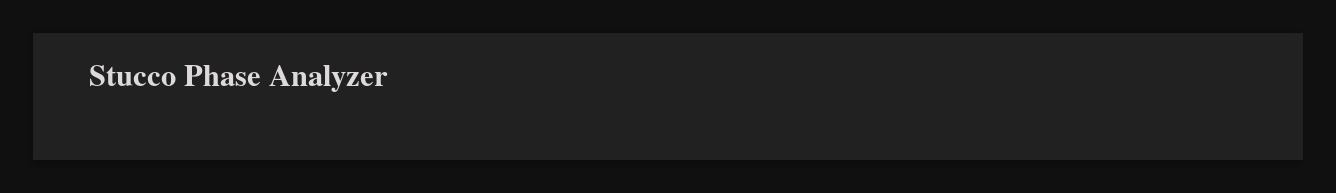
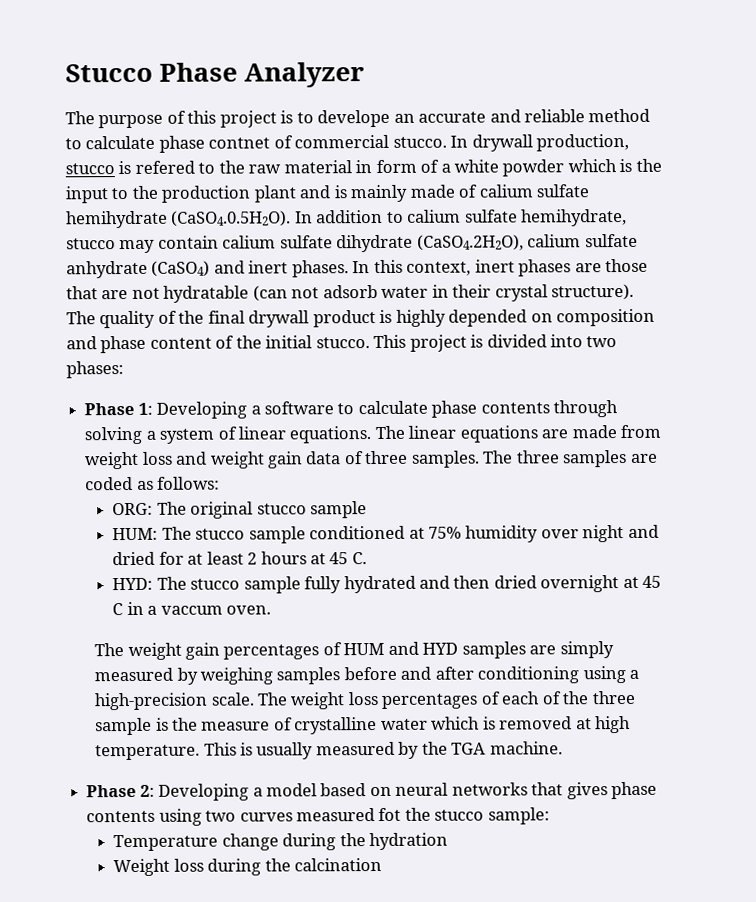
+ The purpose of this project is to develope an accurate and reliable method to calculate phase contnet of commercial stucco. In drywall production, stucco is refered to the raw material in form of a white powder which is the input to the production plant and is mainly made of calium sulfate hemihydrate (CaSO4.0.5H2O). In addition to calium sulfate hemihydrate, stucco may contain calium sulfate dihydrate (CaSO4.2H2O), calium sulfate anhydrate (CaSO4) and inert phases. In this context, inert phases are those that are not hydratable (can not adsorb water in their crystal structure). The quality of the final drywall product is highly depended on composition and phase content of the initial stucco. This project is divided into two phases:
+ Phase 1: Developing a software to calculate phase contents through solving a system of linear equations. The linear equations are made from weight loss and weight gain data of three samples. The three samples are coded as follows:
+ ORG: The original stucco sample
+ HUM: The stucco sample conditioned at 75% humidity over night and dried for at least 2 hours at 45 C.
+ HYD: The stucco sample fully hydrated and then dried overnight at 45 C in a vaccum oven.
+ The weight gain percentages of HUM and HYD samples are simply measured by weighing samples before and after conditioning using a high-precision scale. The weight loss percentages of each of the three sample is the measure of crystalline water which is removed at high temperature. This is usually measured by the TGA machine.
+ Phase 2: Developing a model based on neural networks that gives phase contents using two curves measured fot the stucco sample:
+ Temperature change during the hydration
+ Weight loss during the calcination

